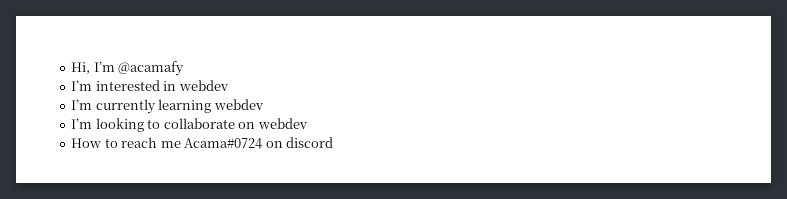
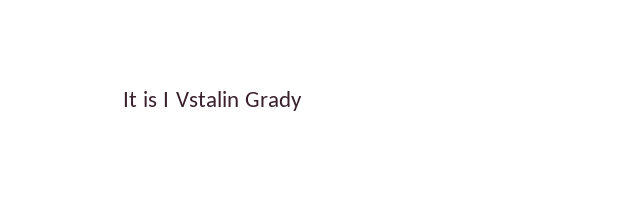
- Hi, I’m @acamafy
- I’m interested in webdev
- I’m currently learning webdev
- I’m looking to collaborate on webdev
- How to reach me Acama#0724 on discord
+ It is I Vstalin Grady

